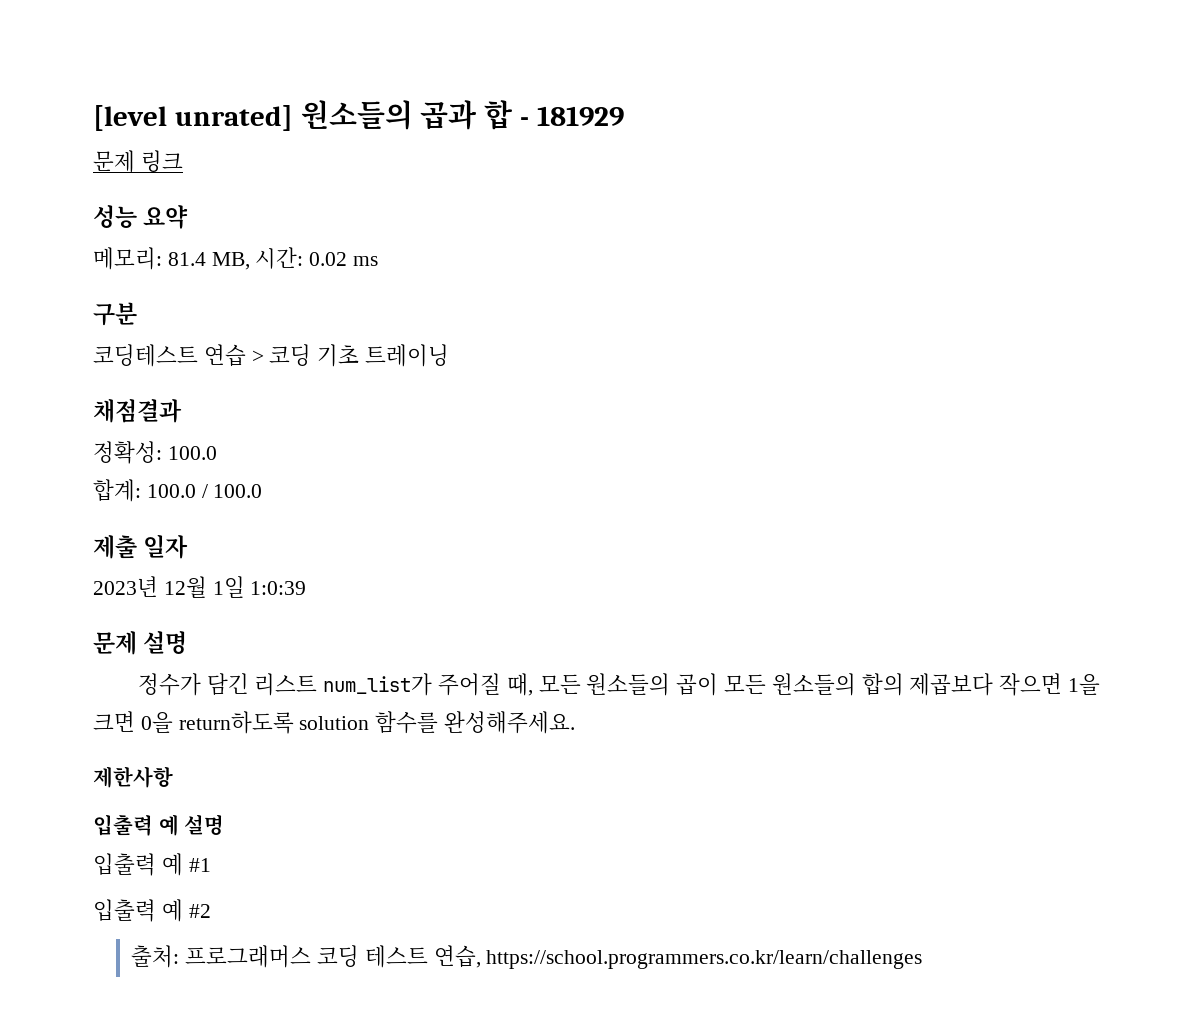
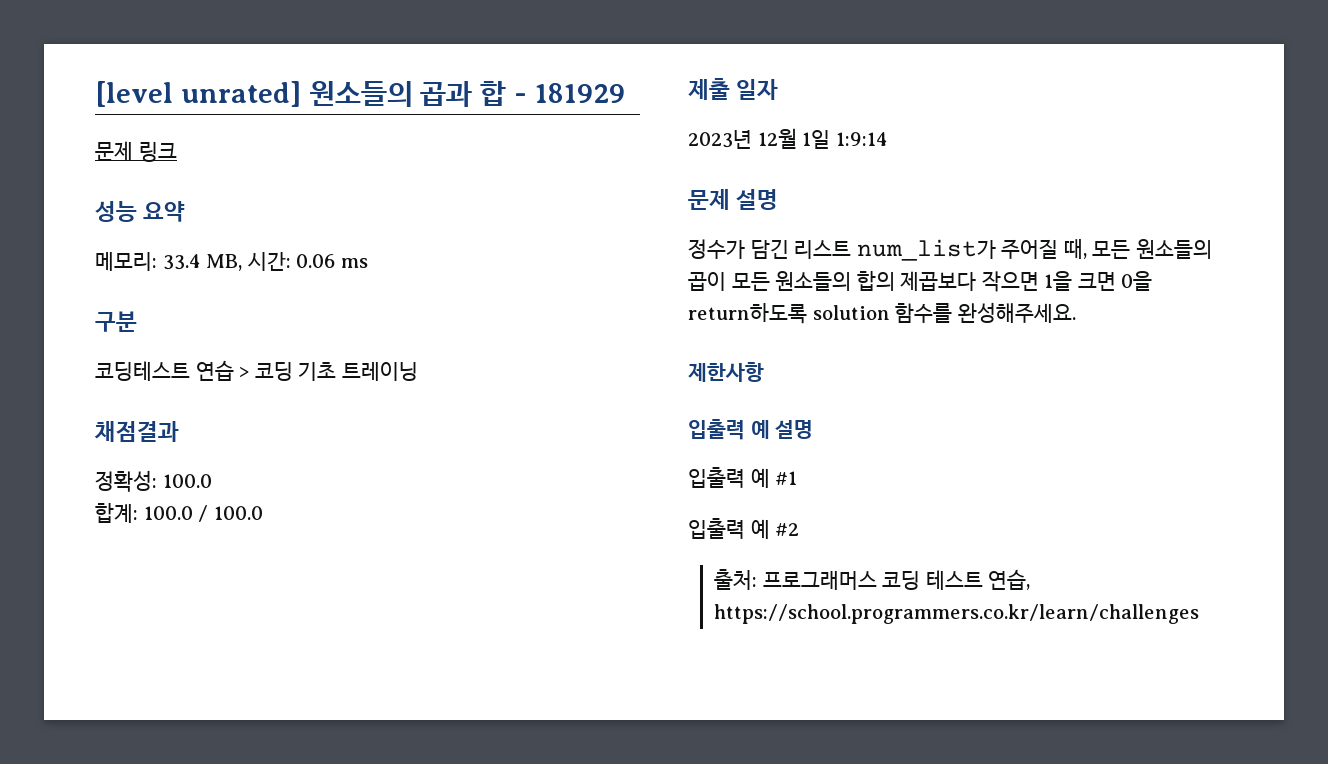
- 메모리: 81.4 MB, 시간: 0.02 ms
+ 메모리: 33.4 MB, 시간: 0.06 ms
- 2023년 12월 1일 1:0:39
+ 2023년 12월 1일 1:9:14

